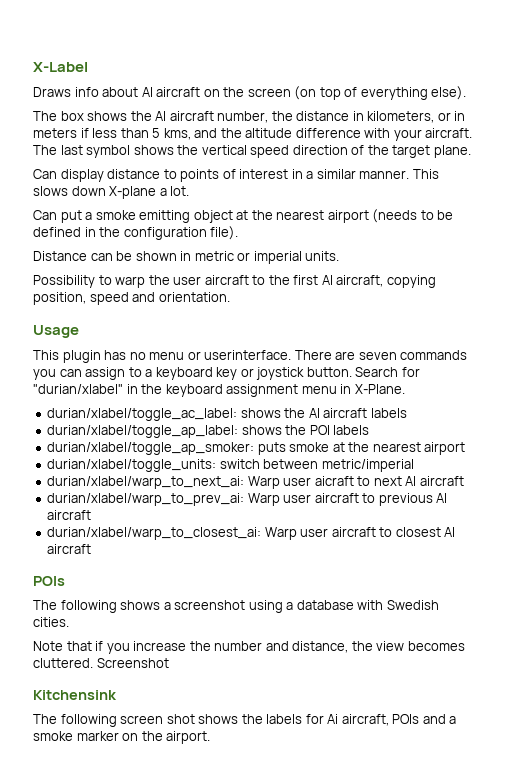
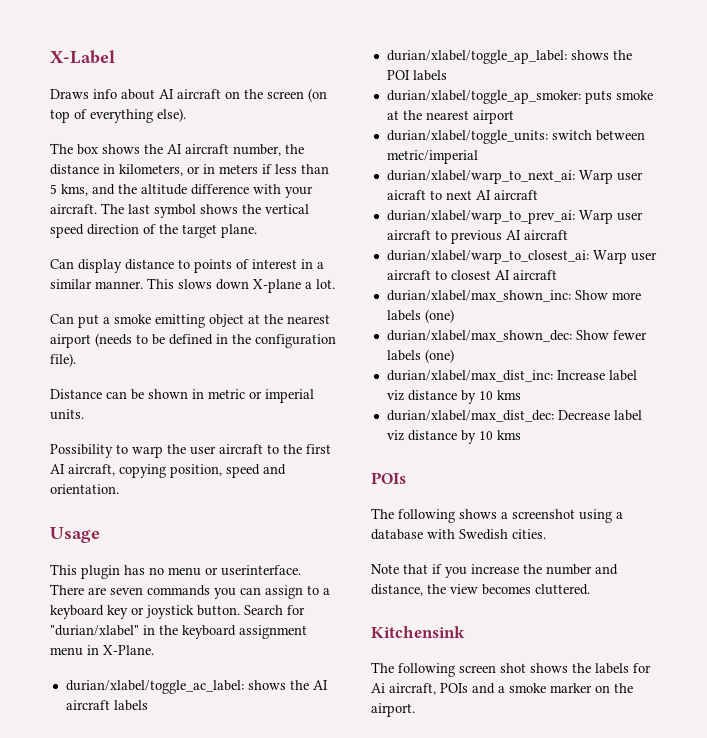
+ durian/xlabel/max_shown_inc: Show more labels (one)
+ durian/xlabel/max_shown_dec: Show fewer labels (one)
+ durian/xlabel/max_dist_inc: Increase label viz distance by 10 kms
+ durian/xlabel/max_dist_dec: Decrease label viz distance by 10 kms
- Screenshot

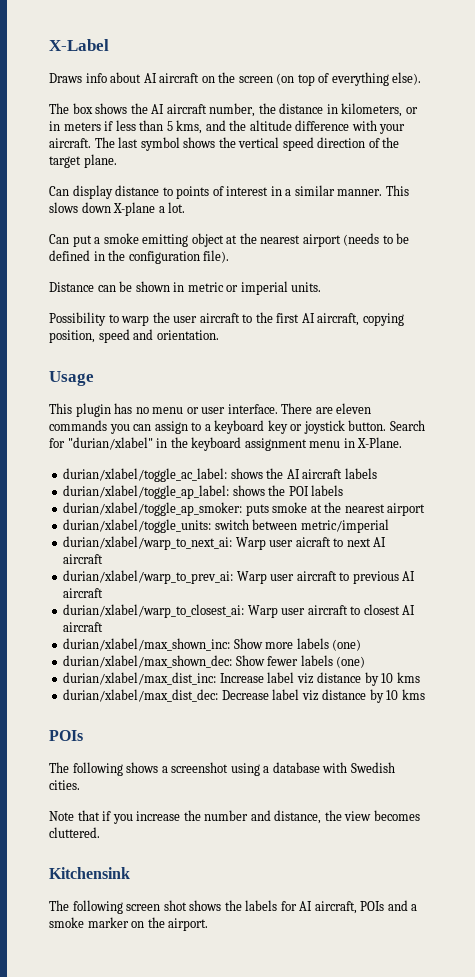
- This plugin has no menu or userinterface.
+ This plugin has no menu or user interface.
- There are seven commands you can assign to a keyboard key or joystick button.
+ There are eleven commands you can assign to a keyboard key or joystick button.
- The following screen shot shows the labels for Ai aircraft, POIs and a smoke marker on the airport.
+ The following screen shot shows the labels for AI aircraft, POIs and a smoke marker on the airport.

